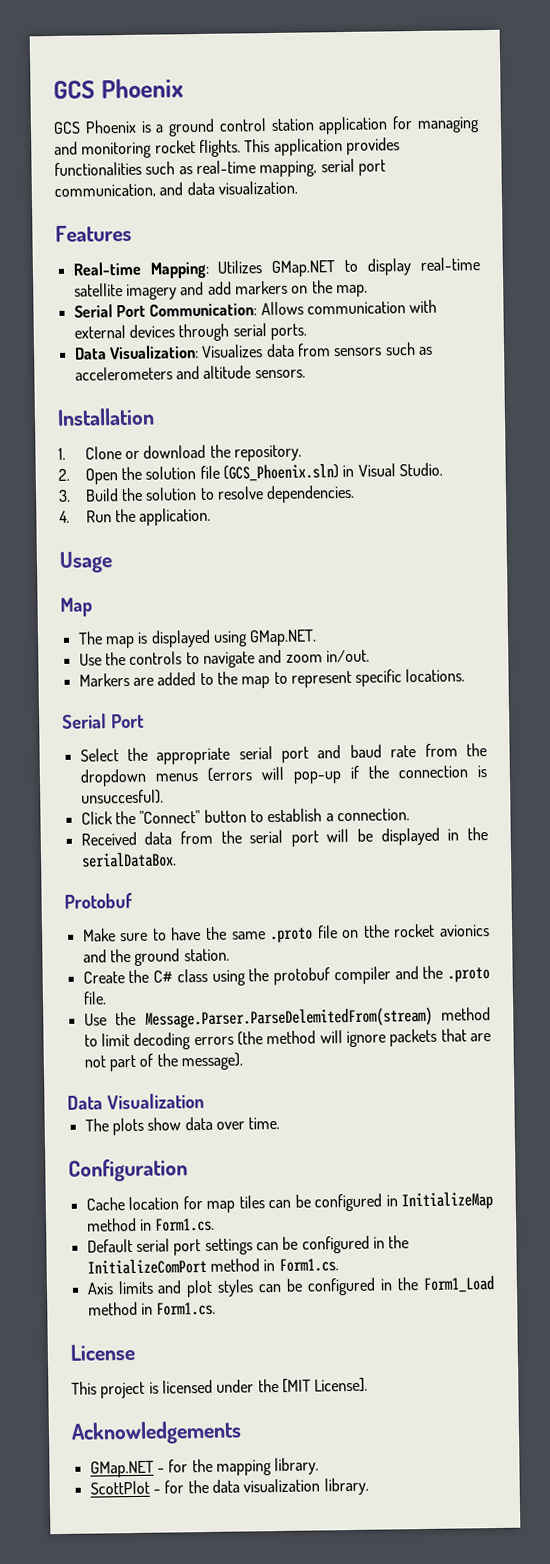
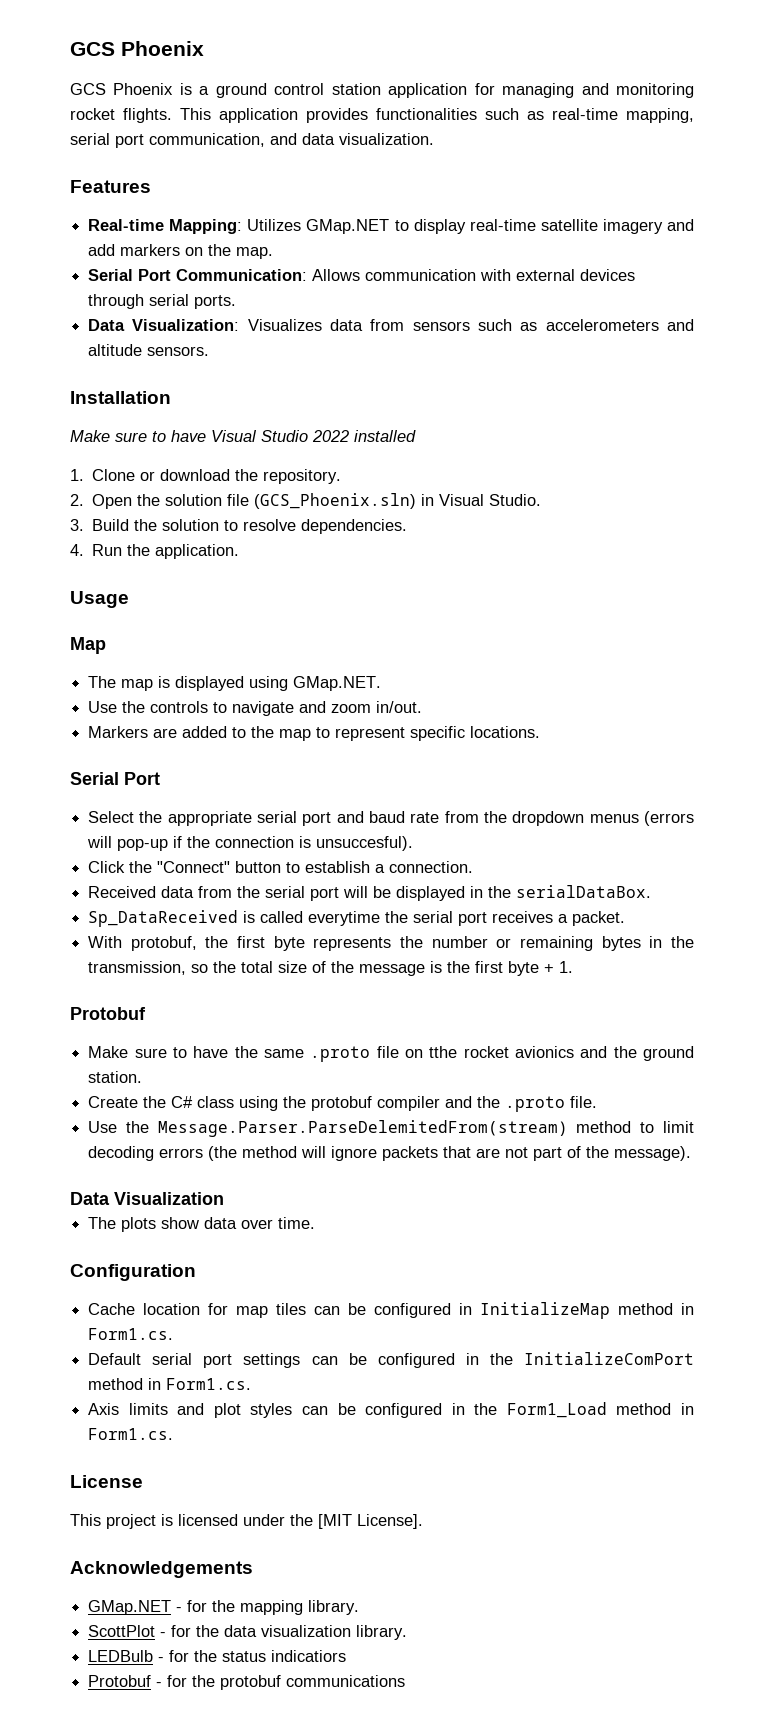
+ Make sure to have Visual Studio 2022 installed
+ Sp_DataReceived is called everytime the serial port receives a packet.
+ With protobuf, the first byte represents the number or remaining bytes in the transmission, so the total size of the message is the first byte + 1.
+ LEDBulb - for the status indicatiors
+ Protobuf - for the protobuf communications

